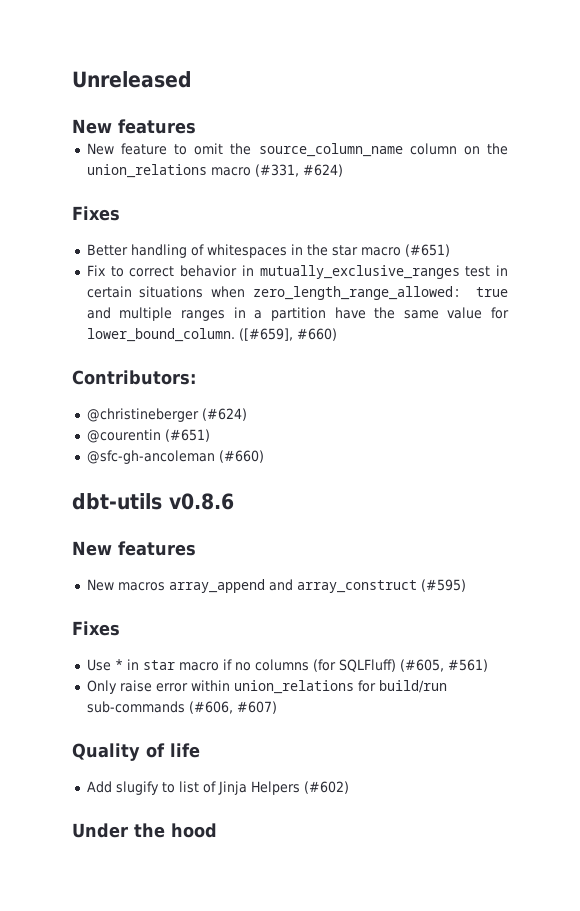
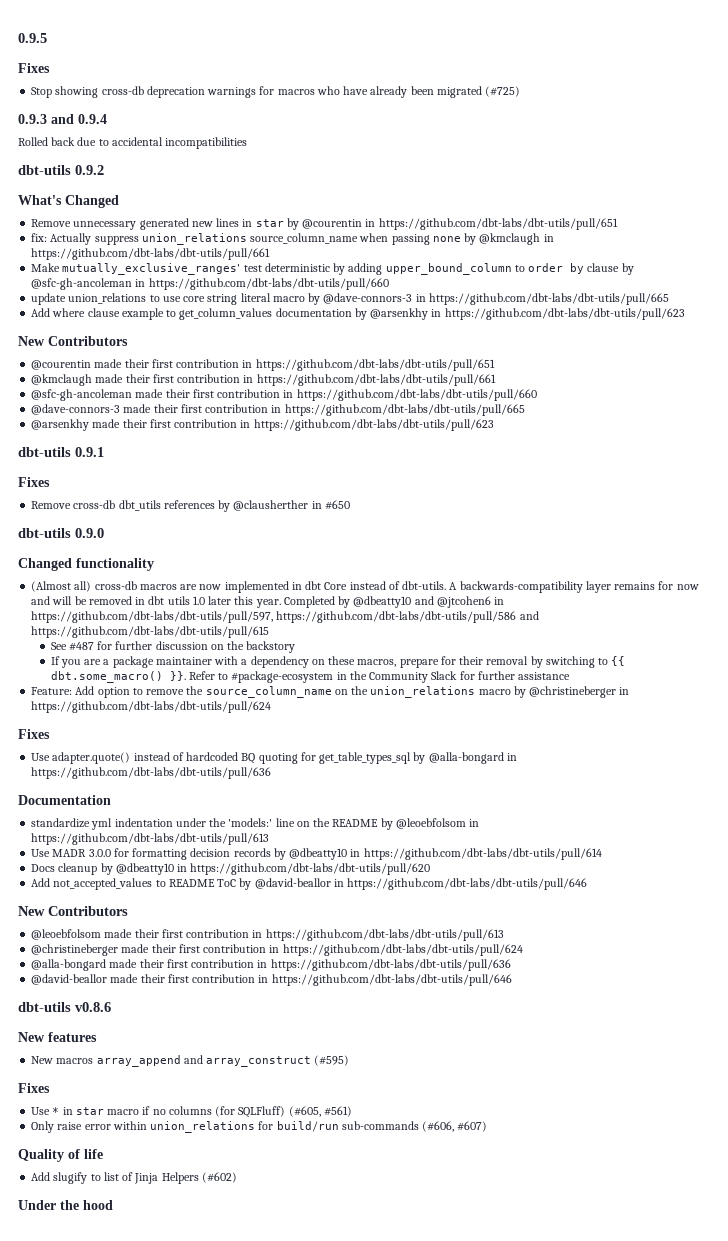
- Unreleased
- New features
- New feature to omit the source_column_name column on the union_relations macro (#331, #624)
+ 0.9.5
  Fixes
- Better handling of whitespaces in the star macro (#651)
- Fix to correct behavior in mutually_exclusive_ranges test in certain situations when zero_length_range_allowed: true and multiple ranges in a partition have the same value for lower_bound_column. ([#659], #660)
- Contributors:
- @christineberger (#624)
- @courentin (#651)
- @sfc-gh-ancoleman (#660)
+ Stop showing cross-db deprecation warnings for macros who have already been migrated (#725)
+ 0.9.3 and 0.9.4
+ Rolled back due to accidental incompatibilities
+ dbt-utils 0.9.2
+ What's Changed
+ Remove unnecessary generated new lines in star by @courentin in https://github.com/dbt-labs/dbt-utils/pull/651
+ fix: Actually suppress union_relations source_column_name when passing none by @kmclaugh in https://github.com/dbt-labs/dbt-utils/pull/661
+ Make mutually_exclusive_ranges' test deterministic by adding upper_bound_column to order by clause by @sfc-gh-ancoleman in https://github.com/dbt-labs/dbt-utils/pull/660
+ update union_relations to use core string literal macro by @dave-connors-3 in https://github.com/dbt-labs/dbt-utils/pull/665
+ Add where clause example to get_column_values documentation by @arsenkhy in https://github.com/dbt-labs/dbt-utils/pull/623
+ New Contributors
+ @courentin made their first contribution in https://github.com/dbt-labs/dbt-utils/pull/651
+ @kmclaugh made their first contribution in https://github.com/dbt-labs/dbt-utils/pull/661
+ @sfc-gh-ancoleman made their first contribution in https://github.com/dbt-labs/dbt-utils/pull/660
+ @dave-connors-3 made their first contribution in https://github.com/dbt-labs/dbt-utils/pull/665
+ @arsenkhy made their first contribution in https://github.com/dbt-labs/dbt-utils/pull/623
+ dbt-utils 0.9.1
+ Fixes
+ Remove cross-db dbt_utils references by @clausherther in #650
+ dbt-utils 0.9.0
+ Changed functionality
+ (Almost all) cross-db macros are now implemented in dbt Core instead of dbt-utils. A backwards-compatibility layer remains for now and will be removed in dbt utils 1.0 later this year. Completed by @dbeatty10 and @jtcohen6 in https://github.com/dbt-labs/dbt-utils/pull/597, https://github.com/dbt-labs/dbt-utils/pull/586 and https://github.com/dbt-labs/dbt-utils/pull/615
+ See #487 for further discussion on the backstory
+ If you are a package maintainer with a dependency on these macros, prepare for their removal by switching to {{ dbt.some_macro() }}. Refer to #package-ecosystem in the Community Slack for further assistance
+ Feature: Add option to remove the source_column_name on the union_relations macro by @christineberger in https://github.com/dbt-labs/dbt-utils/pull/624
+ Fixes
+ Use adapter.quote() instead of hardcoded BQ quoting for get_table_types_sql by @alla-bongard in https://github.com/dbt-labs/dbt-utils/pull/636
+ Documentation
+ standardize yml indentation under the 'models:' line on the README by @leoebfolsom in https://github.com/dbt-labs/dbt-utils/pull/613
+ Use MADR 3.0.0 for formatting decision records by @dbeatty10 in https://github.com/dbt-labs/dbt-utils/pull/614
+ Docs cleanup by @dbeatty10 in https://github.com/dbt-labs/dbt-utils/pull/620
+ Add not_accepted_values to README ToC by @david-beallor in https://github.com/dbt-labs/dbt-utils/pull/646
+ New Contributors
+ @leoebfolsom made their first contribution in https://github.com/dbt-labs/dbt-utils/pull/613
+ @christineberger made their first contribution in https://github.com/dbt-labs/dbt-utils/pull/624
+ @alla-bongard made their first contribution in https://github.com/dbt-labs/dbt-utils/pull/636
+ @david-beallor made their first contribution in https://github.com/dbt-labs/dbt-utils/pull/646

